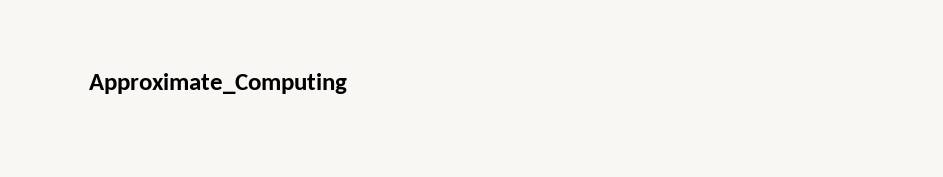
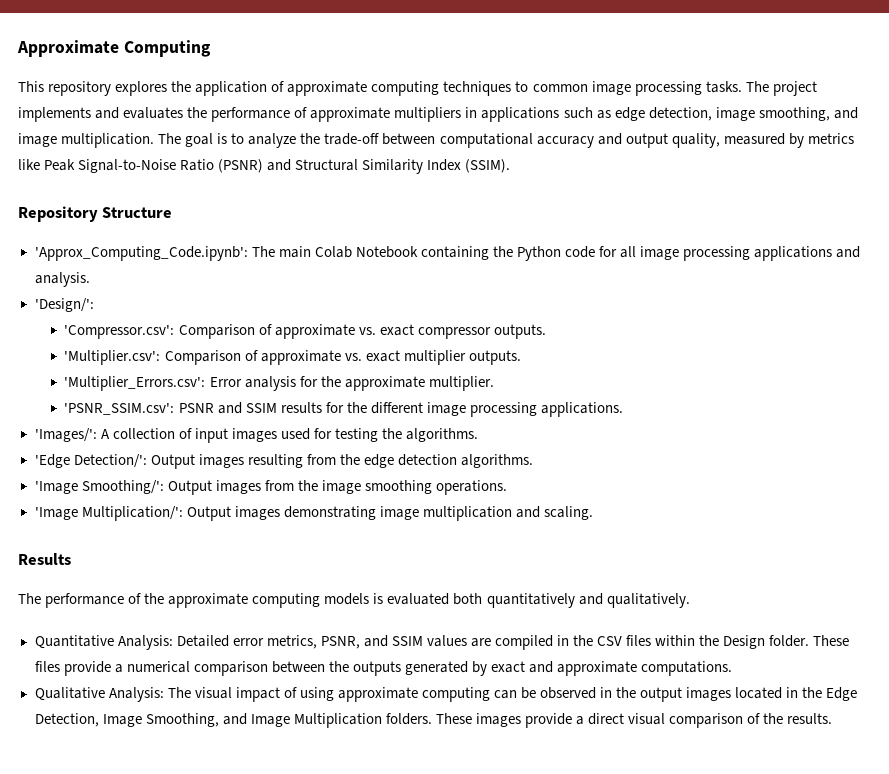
- Approximate_Computing
+ Approximate Computing
+ This repository explores the application of approximate computing techniques to common image processing tasks. The project implements and evaluates the performance of approximate multipliers in applications such as edge detection, image smoothing, and image multiplication. The goal is to analyze the trade-off between computational accuracy and output quality, measured by metrics like Peak Signal-to-Noise Ratio (PSNR) and Structural Similarity Index (SSIM).
+ Repository Structure
+ 'Approx_Computing_Code.ipynb': The main Colab Notebook containing the Python code for all image processing applications and analysis.
+ 'Design/':
+ 'Compressor.csv': Comparison of approximate vs. exact compressor outputs.
+ 'Multiplier.csv': Comparison of approximate vs. exact multiplier outputs.
+ 'Multiplier_Errors.csv': Error analysis for the approximate multiplier.
+ 'PSNR_SSIM.csv': PSNR and SSIM results for the different image processing applications.
+ 'Images/': A collection of input images used for testing the algorithms.
+ 'Edge Detection/': Output images resulting from the edge detection algorithms.
+ 'Image Smoothing/': Output images from the image smoothing operations.
+ 'Image Multiplication/': Output images demonstrating image multiplication and scaling.
+ Results
+ The performance of the approximate computing models is evaluated both quantitatively and qualitatively.
+ Quantitative Analysis: Detailed error metrics, PSNR, and SSIM values are compiled in the CSV files within the Design folder. These files provide a numerical comparison between the outputs generated by exact and approximate computations.
+ Qualitative Analysis: The visual impact of using approximate computing can be observed in the output images located in the Edge Detection, Image Smoothing, and Image Multiplication folders. These images provide a direct visual comparison of the results.

